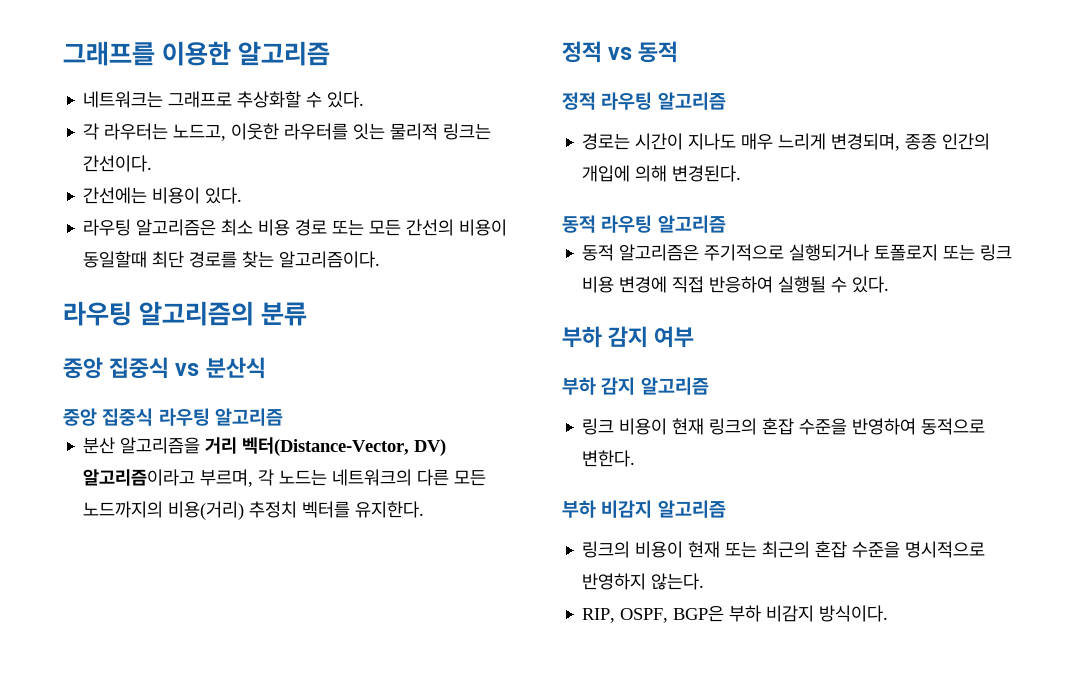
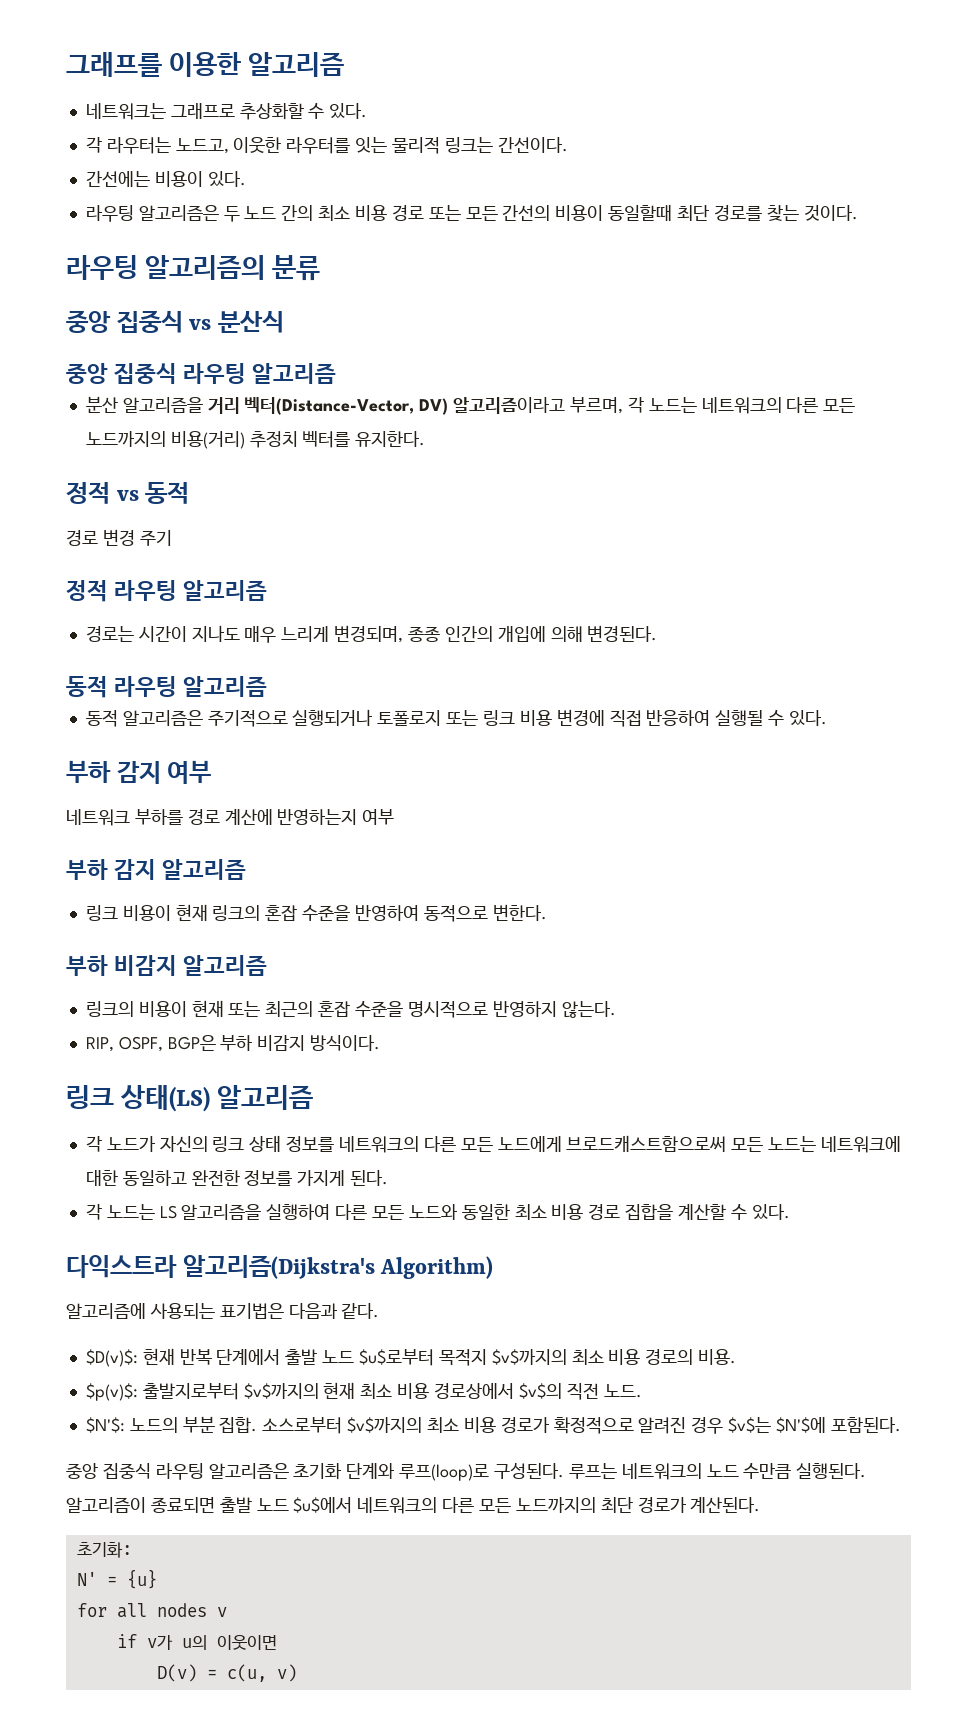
- 라우팅 알고리즘은 최소 비용 경로 또는 모든 간선의 비용이 동일할때 최단 경로를 찾는 알고리즘이다.
+ 라우팅 알고리즘은 두 노드 간의 최소 비용 경로 또는 모든 간선의 비용이 동일할때 최단 경로를 찾는 것이다.
+ 경로 변경 주기
+ 네트워크 부하를 경로 계산에 반영하는지 여부
+ 링크 상태(LS) 알고리즘
+ 각 노드가 자신의 링크 상태 정보를 네트워크의 다른 모든 노드에게 브로드캐스트함으로써 모든 노드는 네트워크에 대한 동일하고 완전한 정보를 가지게 된다.
+ 각 노드는 LS 알고리즘을 실행하여 다른 모든 노드와 동일한 최소 비용 경로 집합을 계산할 수 있다.
+ 다익스트라 알고리즘(Dijkstra's Algorithm)
+ 알고리즘에 사용되는 표기법은 다음과 같다.
+ $D(v)$: 현재 반복 단계에서 출발 노드 $u$로부터 목적지 $v$까지의 최소 비용 경로의 비용.
+ $p(v)$: 출발지로부터 $v$까지의 현재 최소 비용 경로상에서 $v$의 직전 노드.
+ $N'$: 노드의 부분 집합. 소스로부터 $v$까지의 최소 비용 경로가 확정적으로 알려진 경우 $v$는 $N'$에 포함된다.
+ 중앙 집중식 라우팅 알고리즘은 초기화 단계와 루프(loop)로 구성된다. 루프는 네트워크의 노드 수만큼 실행된다. 알고리즘이 종료되면 출발 노드 $u$에서 네트워크의 다른 모든 노드까지의 최단 경로가 계산된다.
+ 초기화:
+ N' = {u}
+ for all nodes v
+ if v가 u의 이웃이면
+ D(v) = c(u, v)

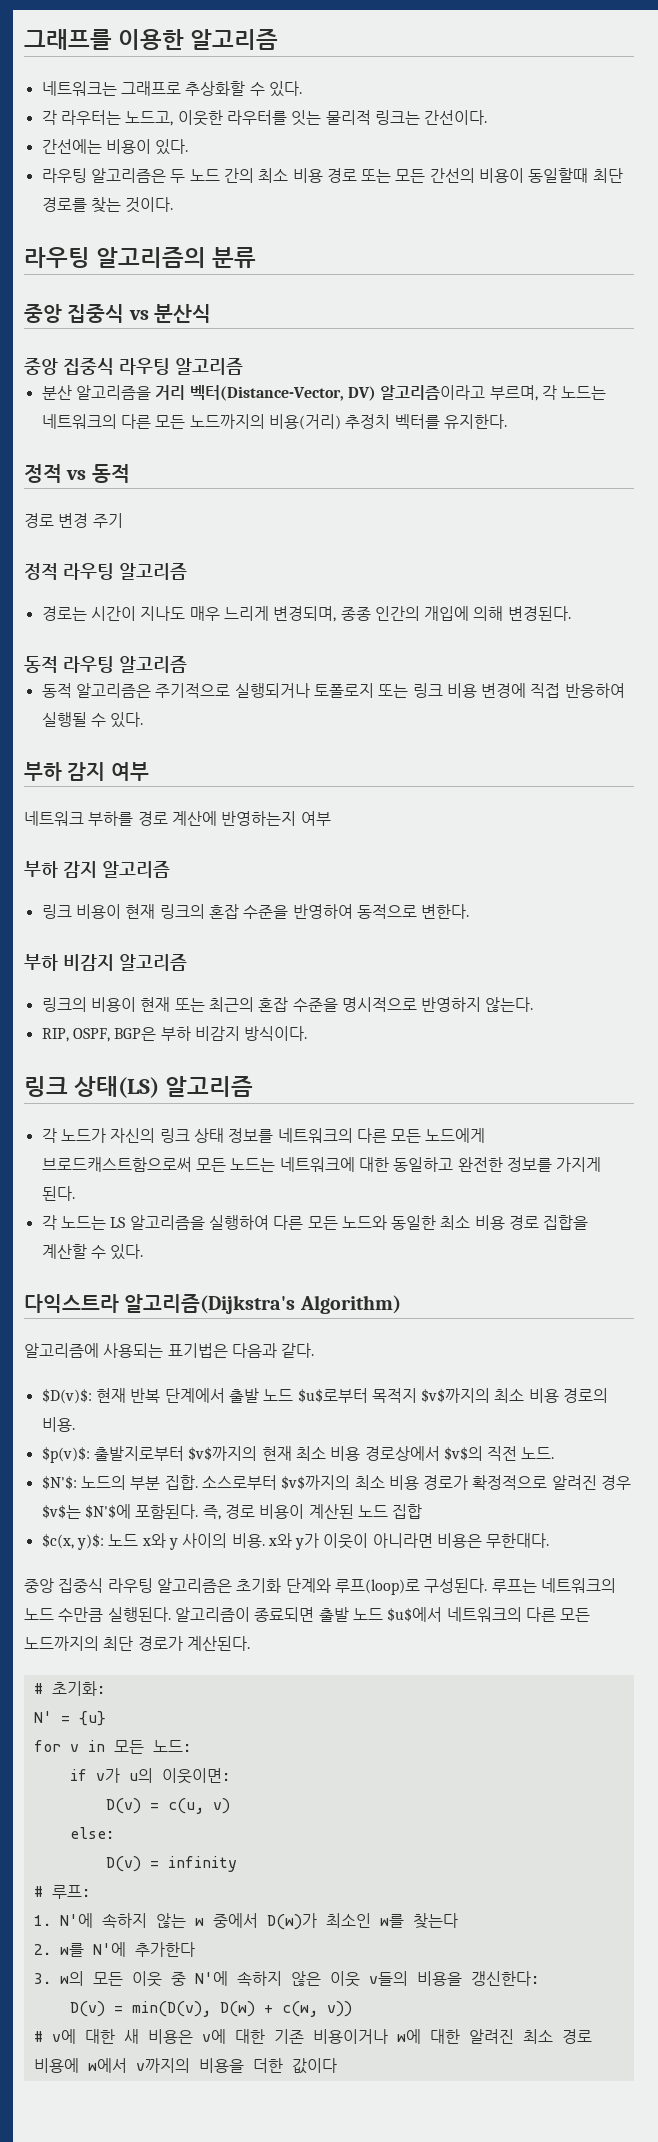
+ 즉, 경로 비용이 계산된 노드 집합
+ $c(x, y)$: 노드 x와 y 사이의 비용. x와 y가 이웃이 아니라면 비용은 무한대다.
- 초기화:
+ # 초기화:
- for all nodes v
+ for v in 모든 노드:
- if v가 u의 이웃이면
+ if v가 u의 이웃이면:
+ else:
+ D(v) = infinity
+ # 루프:
+ 1. N'에 속하지 않는 w 중에서 D(w)가 최소인 w를 찾는다
+ 2. w를 N'에 추가한다
+ 3. w의 모든 이웃 중 N'에 속하지 않은 이웃 v들의 비용을 갱신한다:
+ D(v) = min(D(v), D(w) + c(w, v))
+ # v에 대한 새 비용은 v에 대한 기존 비용이거나 w에 대한 알려진 최소 경로 비용에 w에서 v까지의 비용을 더한 값이다

